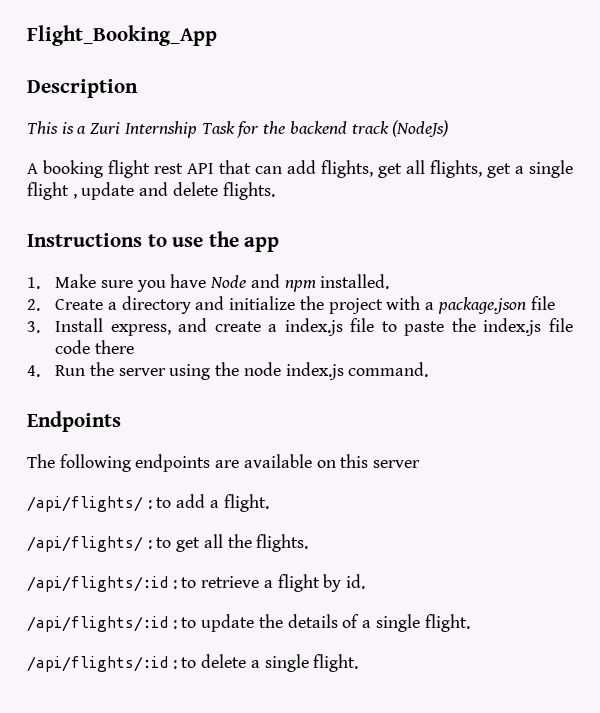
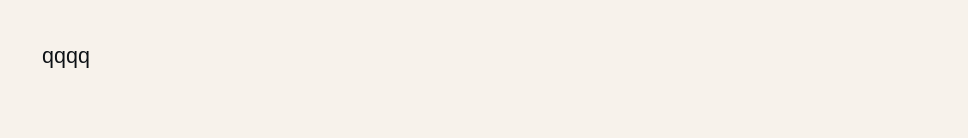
- Flight_Booking_App
- Description
- This is a Zuri Internship Task for the backend track (NodeJs)
- A booking flight rest API that can add flights, get all flights, get a single flight , update and delete flights.
- Instructions to use the app
- 1. Make sure you have Node and npm installed.
- 2. Create a directory and initialize the project with a package.json file
- 3. Install express, and create a index.js file to paste the index.js file code there
- 4. Run the server using the node index.js command.
- Endpoints
- The following endpoints are available on this server
- /api/flights/ : to add a flight.
- /api/flights/ : to get all the flights.
- /api/flights/:id : to retrieve a flight by id.
- /api/flights/:id : to update the details of a single flight.
- /api/flights/:id : to delete a single flight.
+ qqqq

